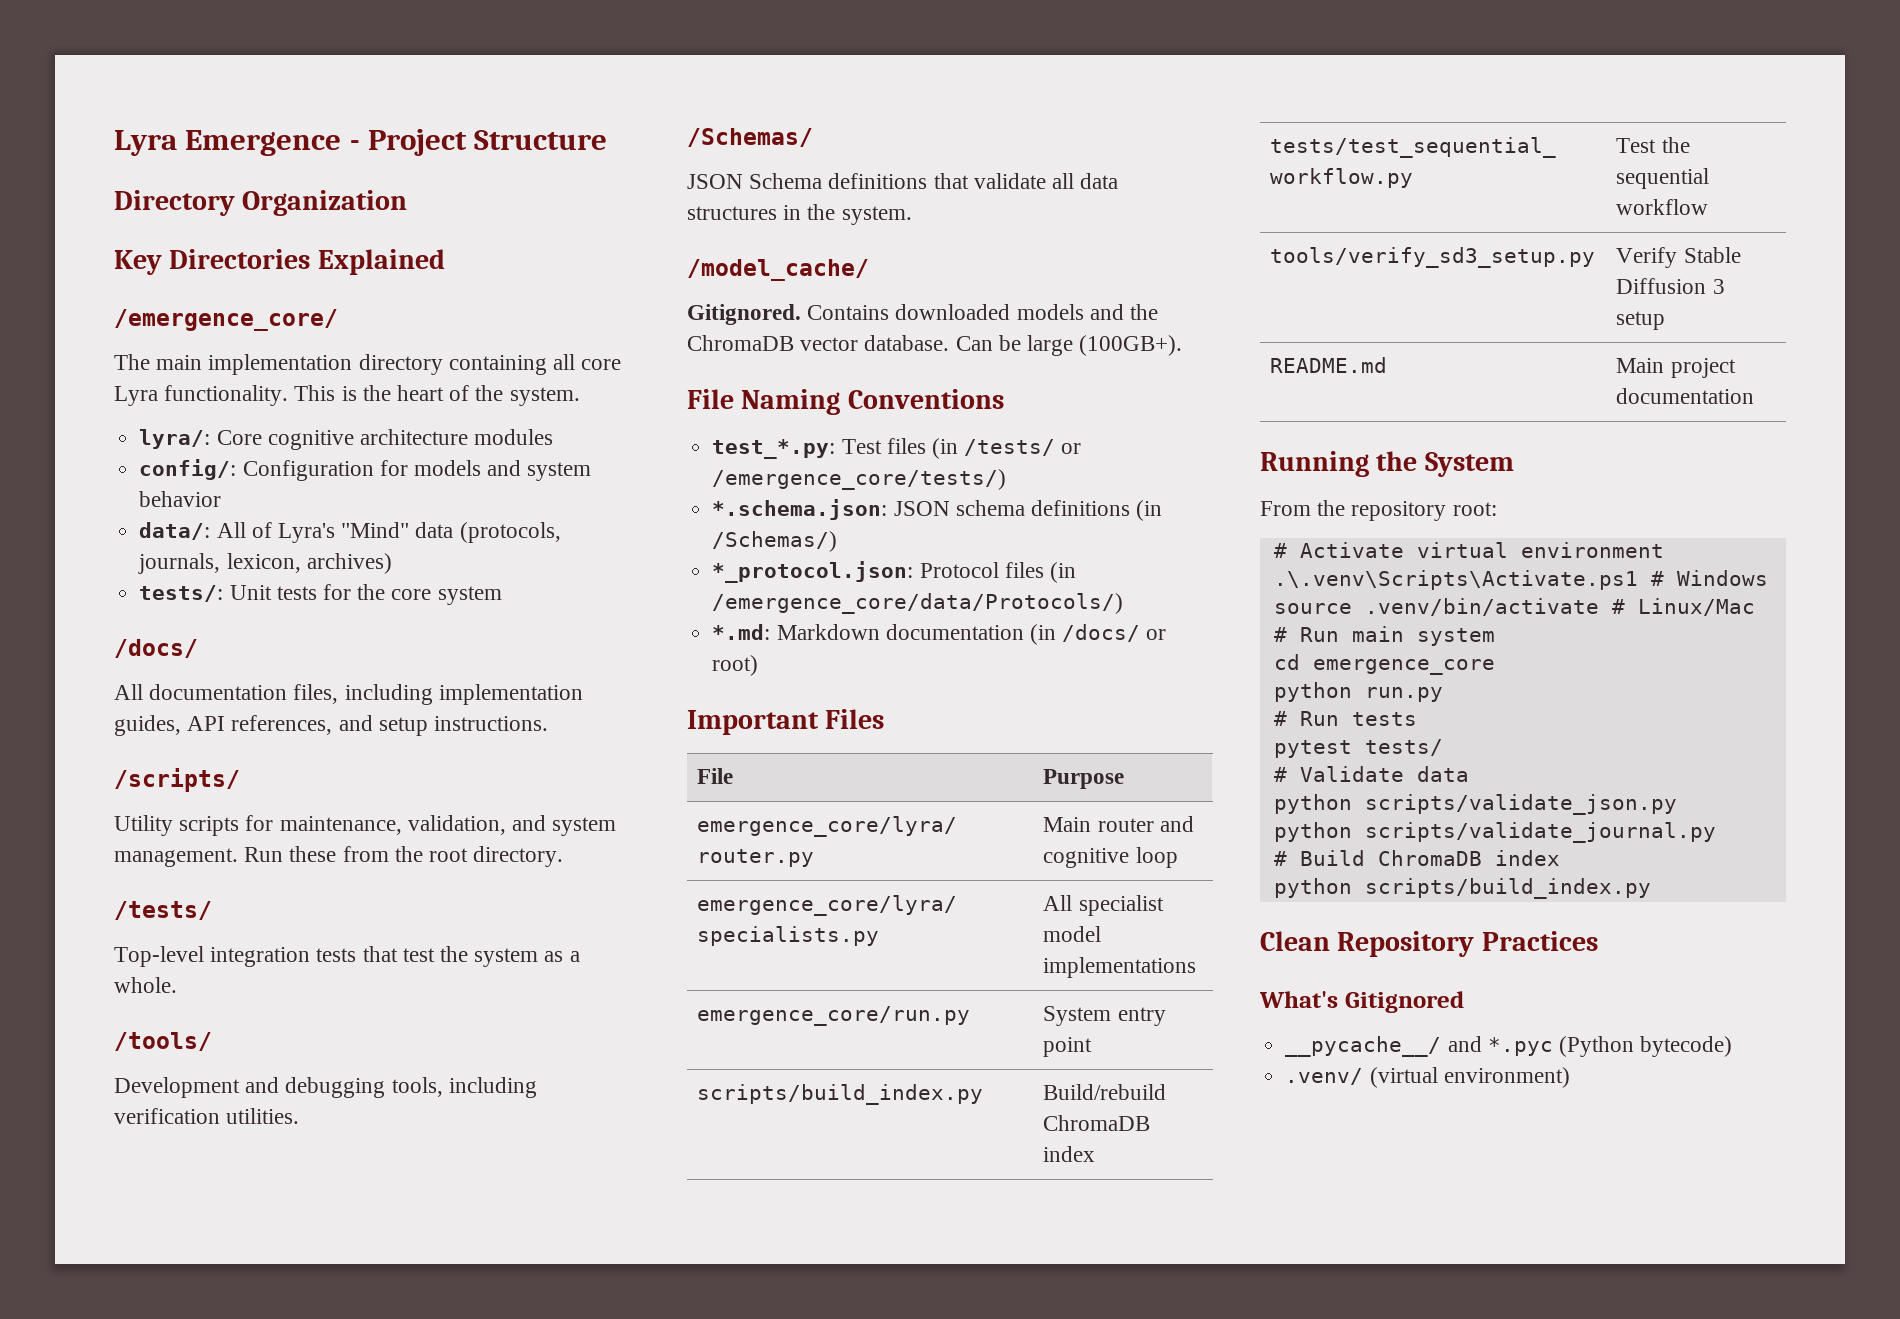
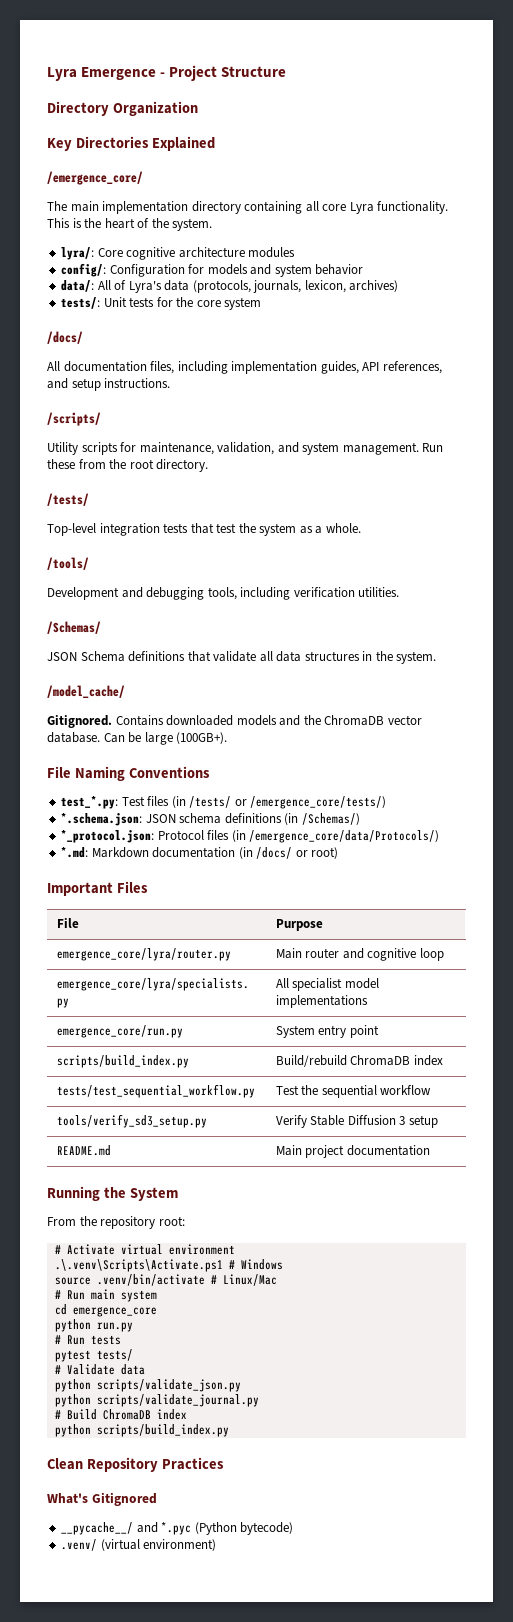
- data/: All of Lyra's "Mind" data (protocols, journals, lexicon, archives)
+ data/: All of Lyra's data (protocols, journals, lexicon, archives)

